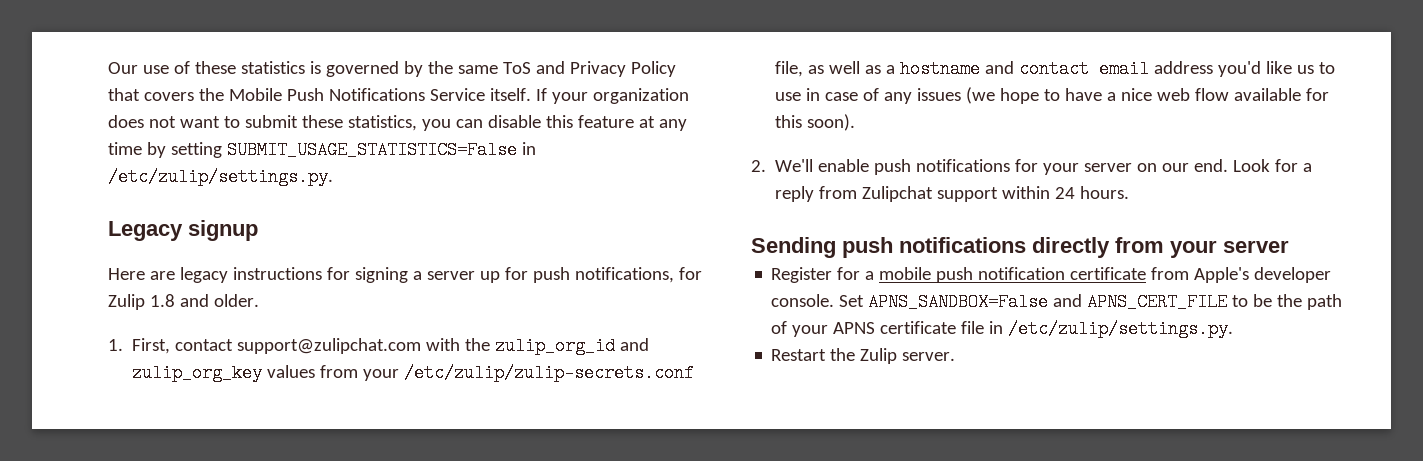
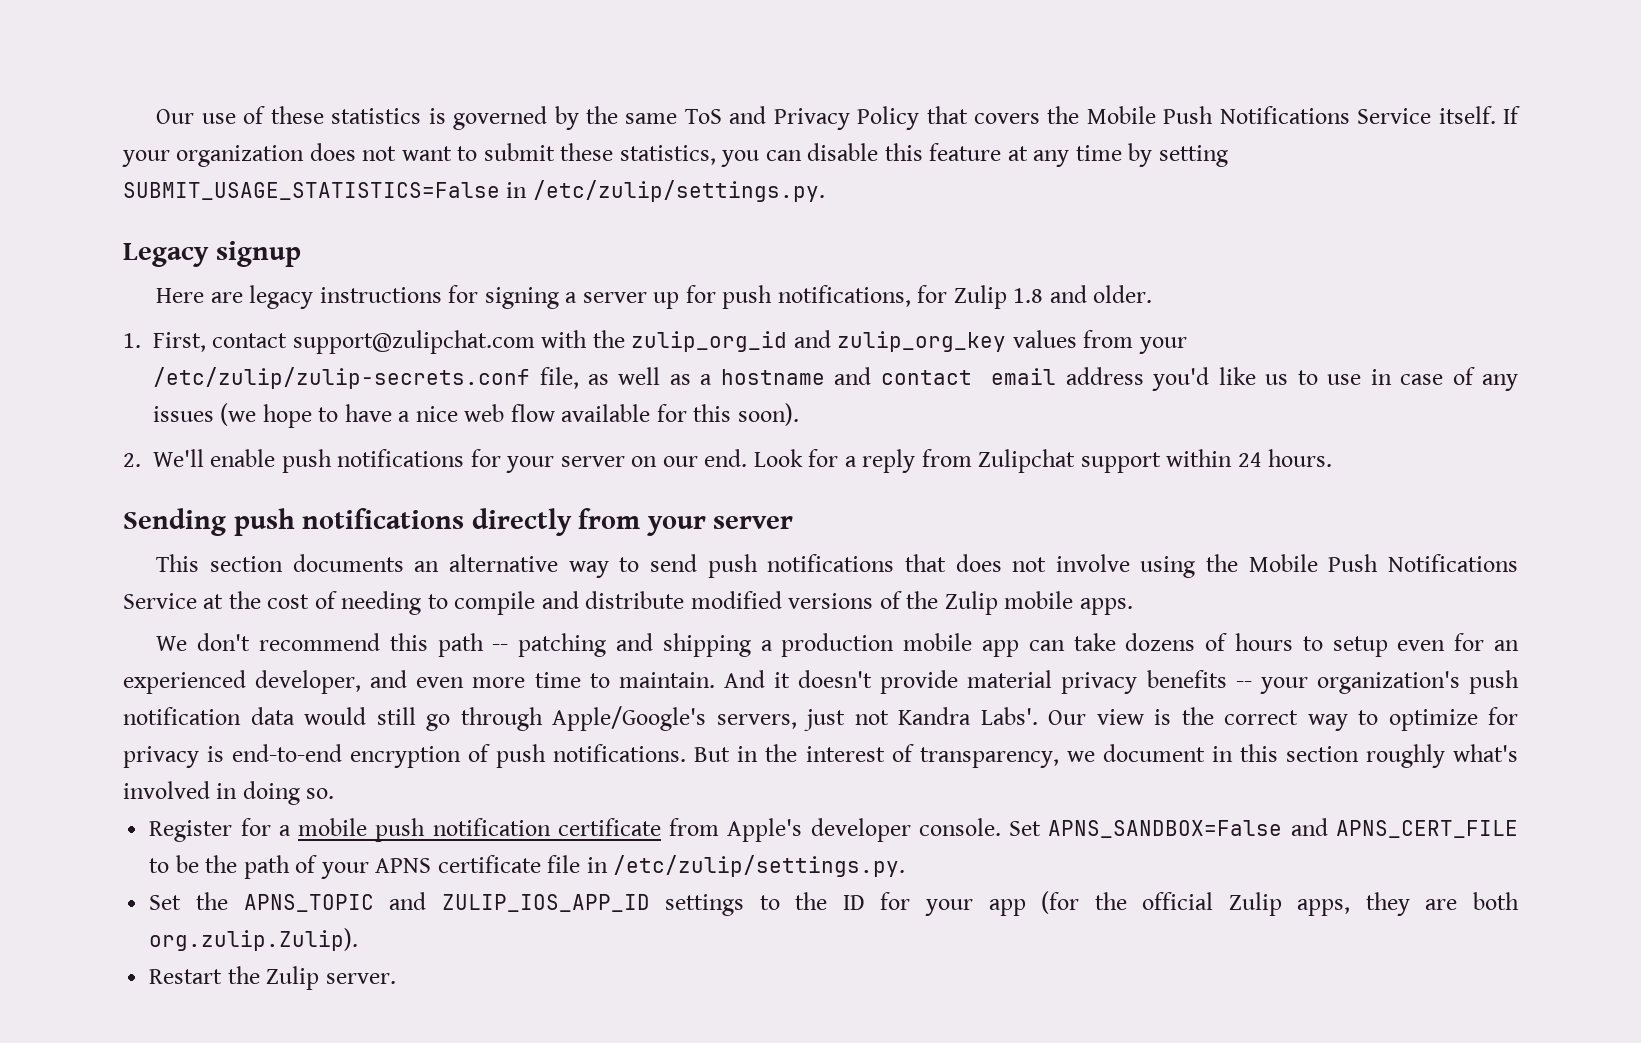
+ This section documents an alternative way to send push notifications that does not involve using the Mobile Push Notifications Service at the cost of needing to compile and distribute modified versions of the Zulip mobile apps.
+ We don't recommend this path -- patching and shipping a production mobile app can take dozens of hours to setup even for an experienced developer, and even more time to maintain. And it doesn't provide material privacy benefits -- your organization's push notification data would still go through Apple/Google's servers, just not Kandra Labs'. Our view is the correct way to optimize for privacy is end-to-end encryption of push notifications. But in the interest of transparency, we document in this section roughly what's involved in doing so.
+ Set the APNS_TOPIC and ZULIP_IOS_APP_ID settings to the ID for your app (for the official Zulip apps, they are both org.zulip.Zulip).

